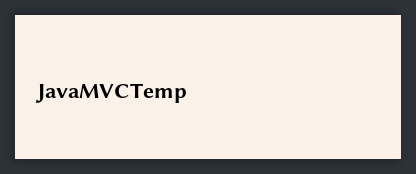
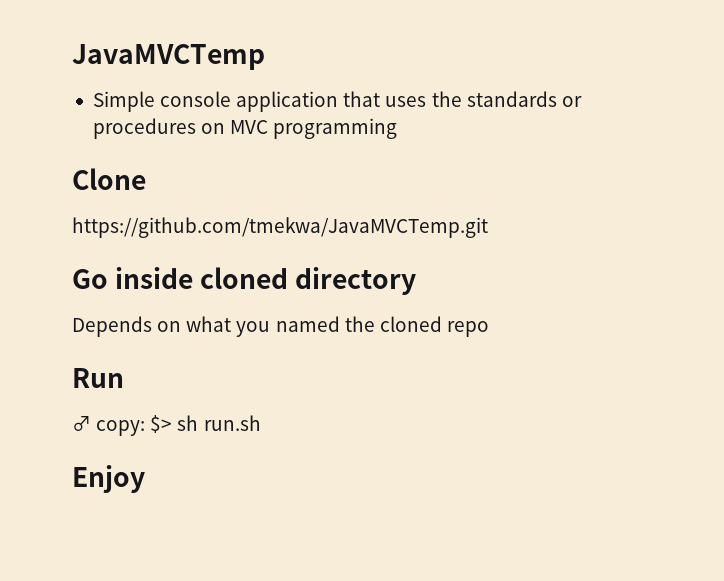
+ Simple console application that uses the standards or procedures on MVC programming
+ Clone
+ https://github.com/tmekwa/JavaMVCTemp.git
+ Go inside cloned directory
+ Depends on what you named the cloned repo
+ Run
+ ♂ copy: $> sh run.sh
+ Enjoy

